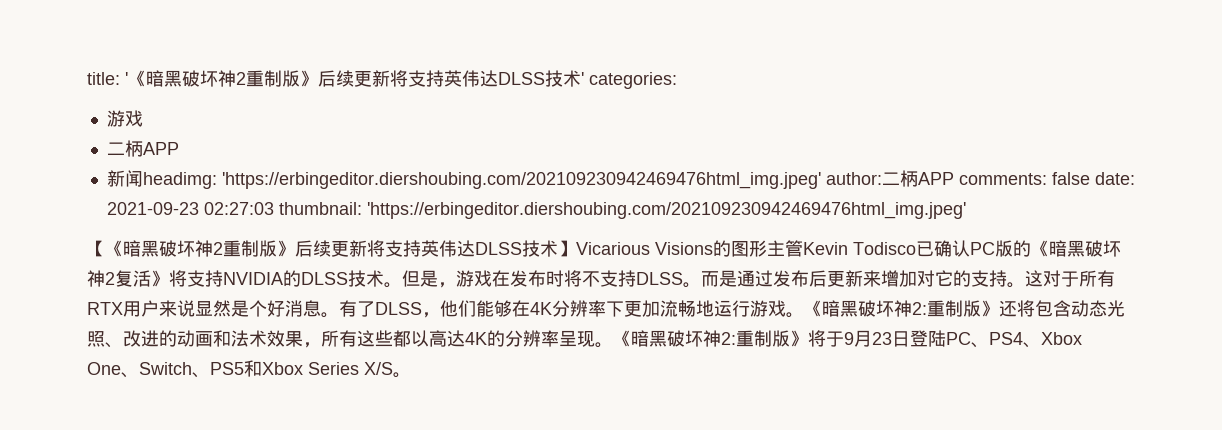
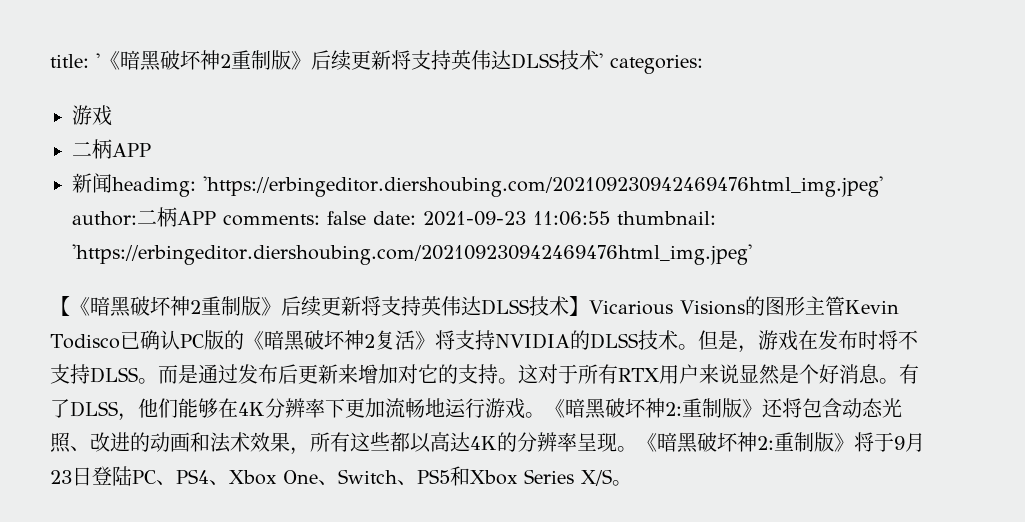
- 新闻headimg: 'https://erbingeditor.diershoubing.com/202109230942469476html_img.jpeg' author:二柄APP comments: false date: 2021-09-23 02:27:03 thumbnail: 'https://erbingeditor.diershoubing.com/202109230942469476html_img.jpeg'
+ 新闻headimg: 'https://erbingeditor.diershoubing.com/202109230942469476html_img.jpeg' author:二柄APP comments: false date: 2021-09-23 11:06:55 thumbnail: 'https://erbingeditor.diershoubing.com/202109230942469476html_img.jpeg'

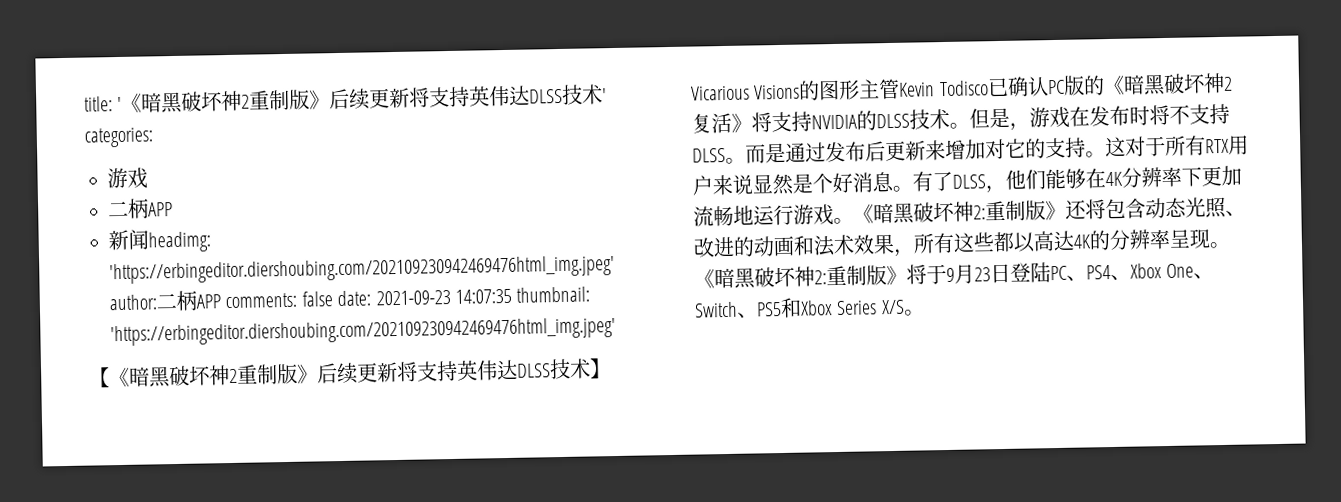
- 新闻headimg: 'https://erbingeditor.diershoubing.com/202109230942469476html_img.jpeg' author:二柄APP comments: false date: 2021-09-23 11:06:55 thumbnail: 'https://erbingeditor.diershoubing.com/202109230942469476html_img.jpeg'
+ 新闻headimg: 'https://erbingeditor.diershoubing.com/202109230942469476html_img.jpeg' author:二柄APP comments: false date: 2021-09-23 14:07:35 thumbnail: 'https://erbingeditor.diershoubing.com/202109230942469476html_img.jpeg'

